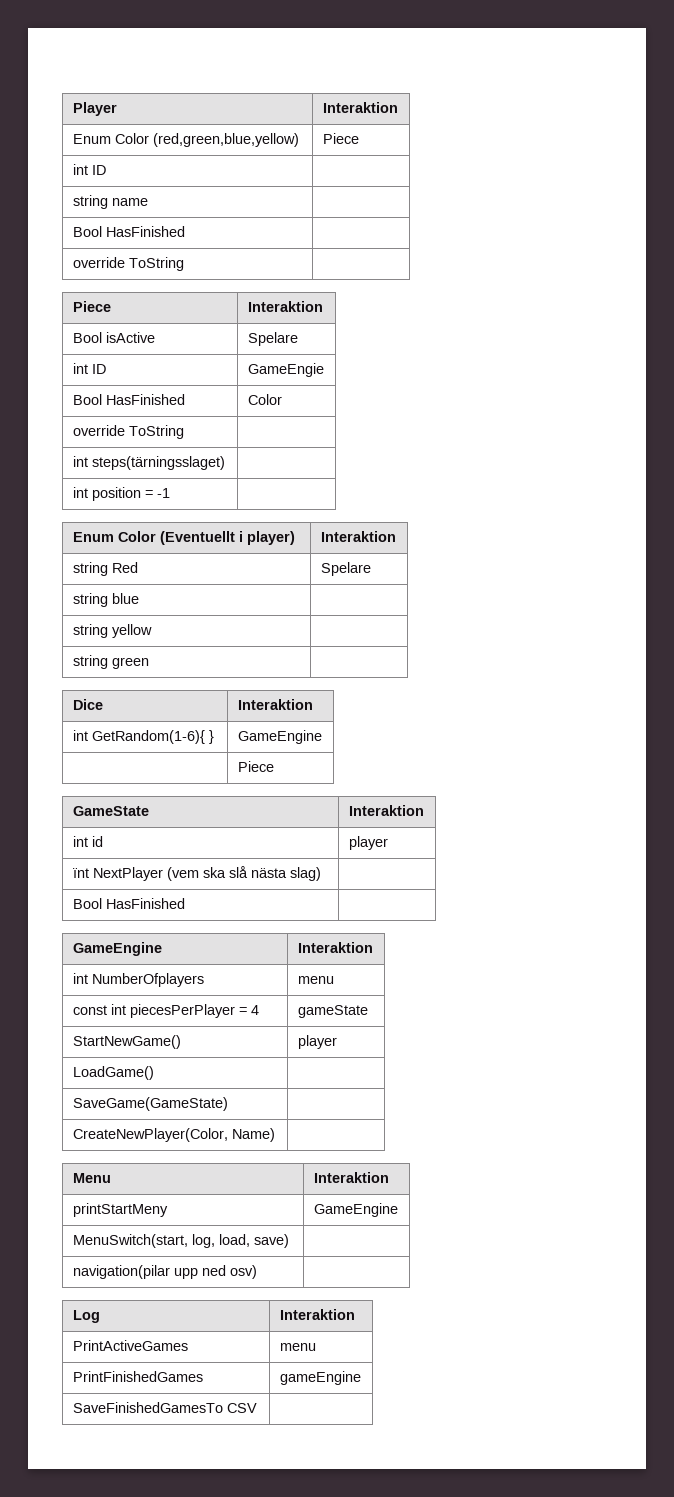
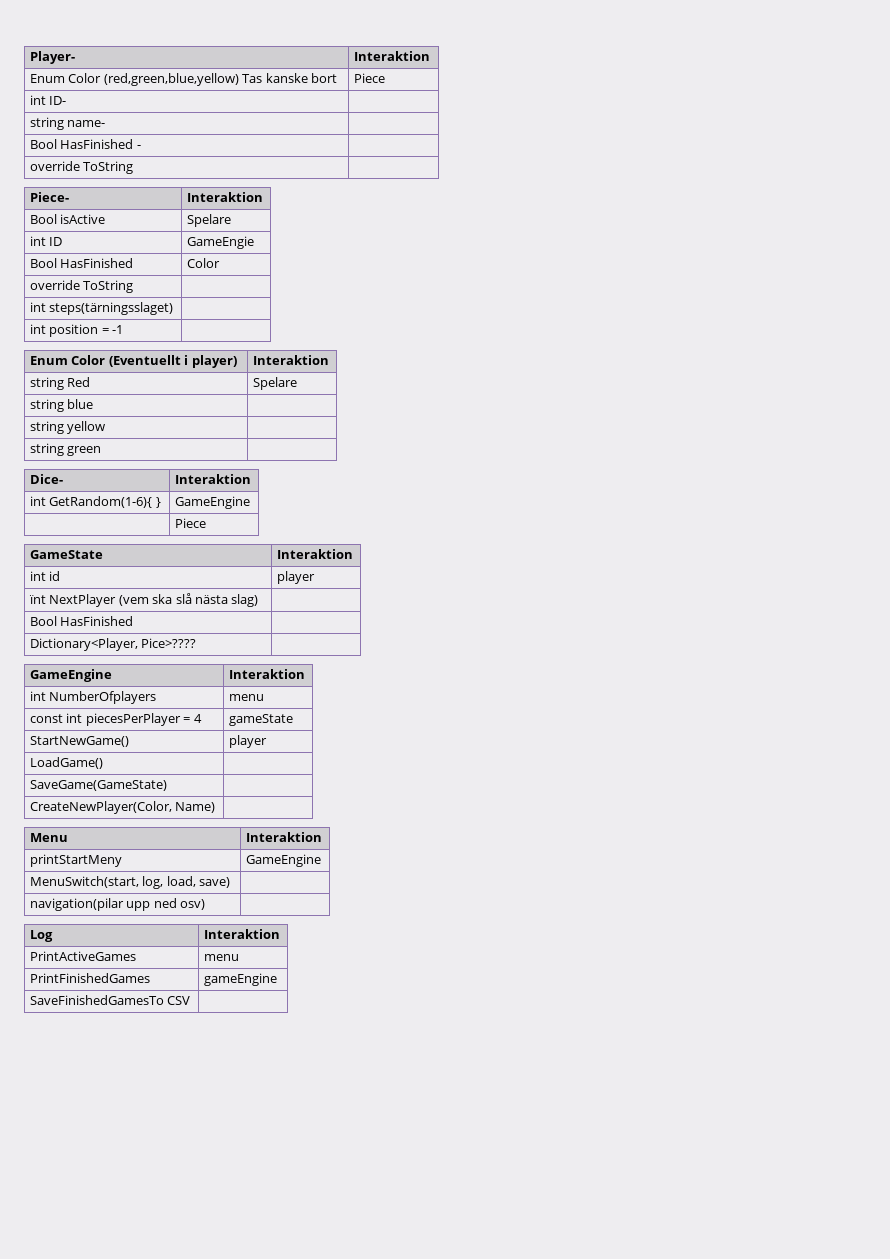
- Player | Interaktion
+ Player- | Interaktion
- Enum Color (red,green,blue,yellow) | Piece
- int ID |
- string name |
- Bool HasFinished |
+ Enum Color (red,green,blue,yellow) Tas kanske bort | Piece
+ int ID- |
+ string name- |
+ Bool HasFinished - |
  override ToString |
- Piece | Interaktion
+ Piece- | Interaktion
- Dice | Interaktion
+ Dice- | Interaktion
+ Dictionary<Player, Pice>???? |

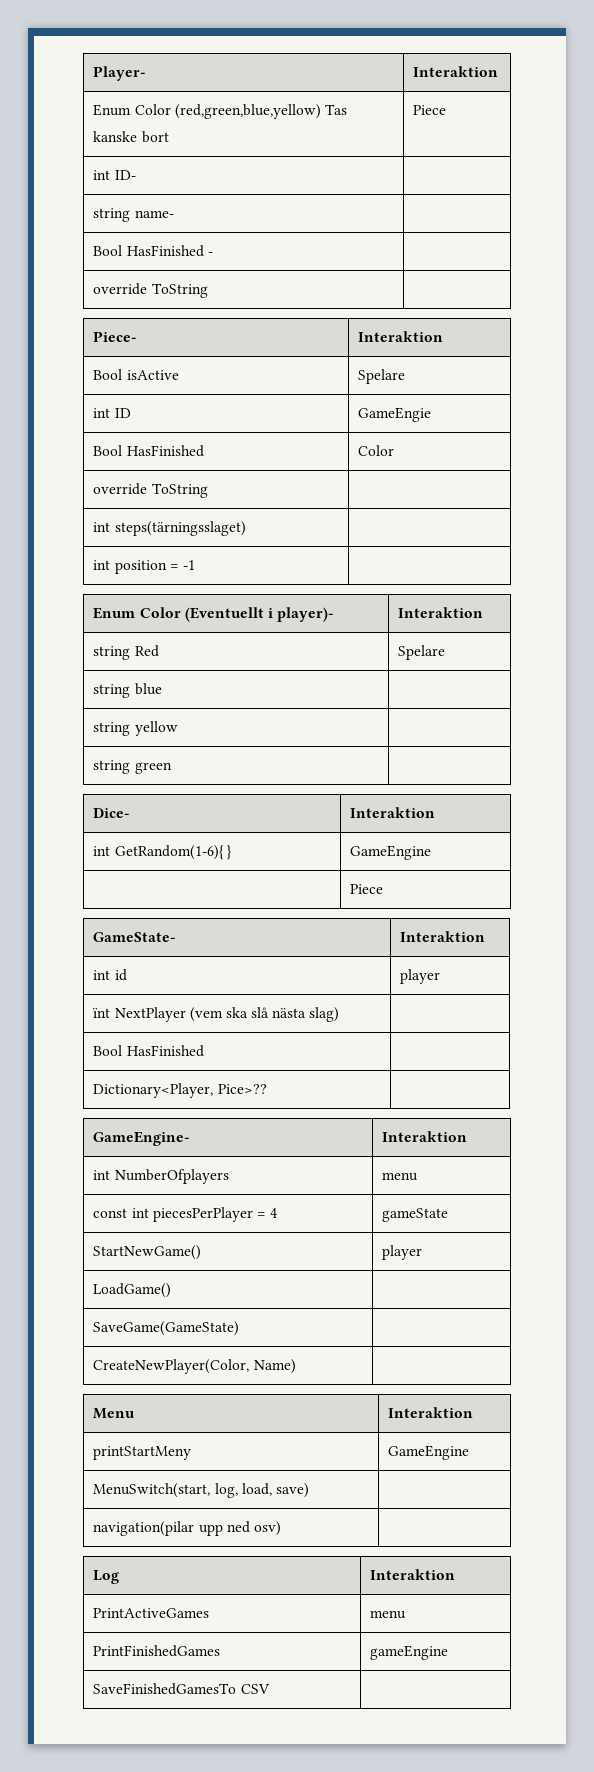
- Enum Color (Eventuellt i player) | Interaktion
+ Enum Color (Eventuellt i player)- | Interaktion
- GameState | Interaktion
+ GameState- | Interaktion
- Dictionary<Player, Pice>???? |
- GameEngine | Interaktion
+ Dictionary<Player, Pice>?? |
+ GameEngine- | Interaktion

